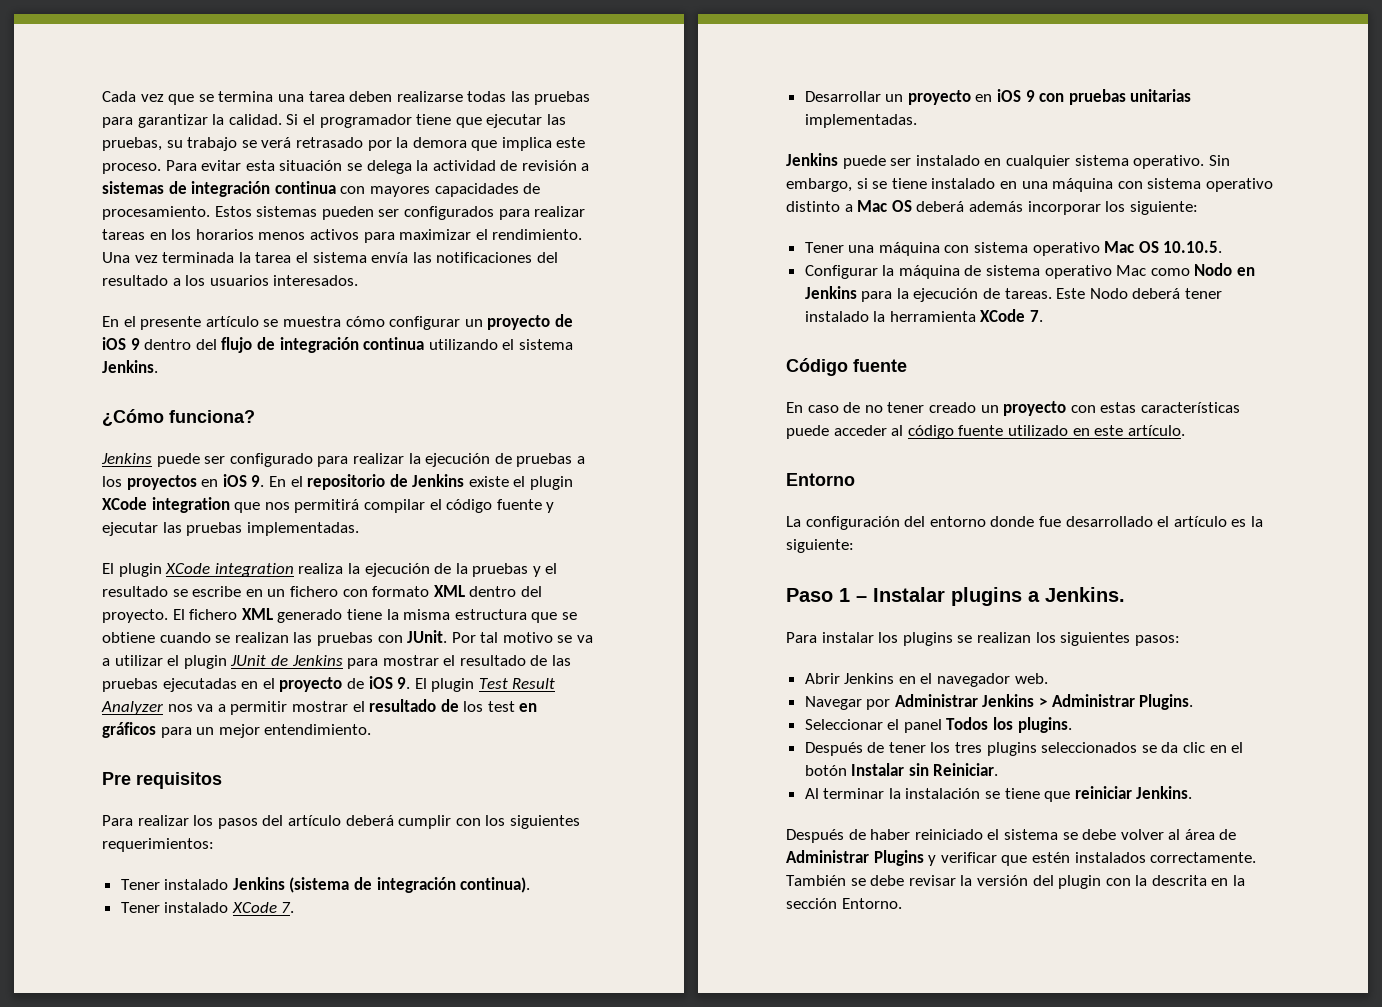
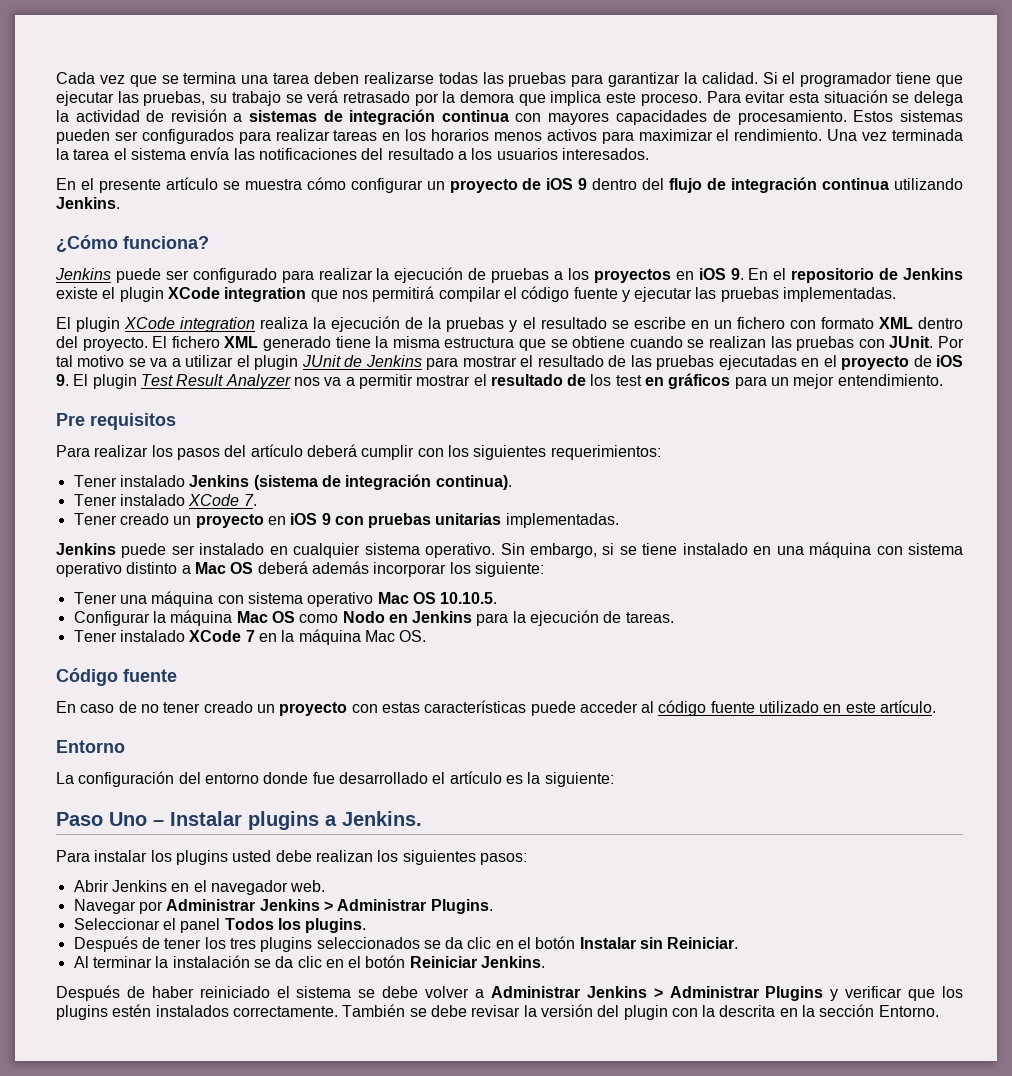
- En el presente artículo se muestra cómo configurar un proyecto de iOS 9 dentro del flujo de integración continua utilizando el sistema Jenkins.
+ En el presente artículo se muestra cómo configurar un proyecto de iOS 9 dentro del flujo de integración continua utilizando Jenkins.
- Desarrollar un proyecto en iOS 9 con pruebas unitarias implementadas.
+ Tener creado un proyecto en iOS 9 con pruebas unitarias implementadas.
- Configurar la máquina de sistema operativo Mac como Nodo en Jenkins para la ejecución de tareas. Este Nodo deberá tener instalado la herramienta XCode 7.
+ Configurar la máquina Mac OS como Nodo en Jenkins para la ejecución de tareas.
+ Tener instalado XCode 7 en la máquina Mac OS.
- Paso 1 – Instalar plugins a Jenkins.
+ Paso Uno – Instalar plugins a Jenkins.
- Para instalar los plugins se realizan los siguientes pasos:
+ Para instalar los plugins usted debe realizan los siguientes pasos:
- Al terminar la instalación se tiene que reiniciar Jenkins.
+ Al terminar la instalación se da clic en el botón Reiniciar Jenkins.
- Después de haber reiniciado el sistema se debe volver al área de Administrar Plugins y verificar que estén instalados correctamente.
+ Después de haber reiniciado el sistema se debe volver a Administrar Jenkins > Administrar Plugins y verificar que los plugins estén instalados correctamente.

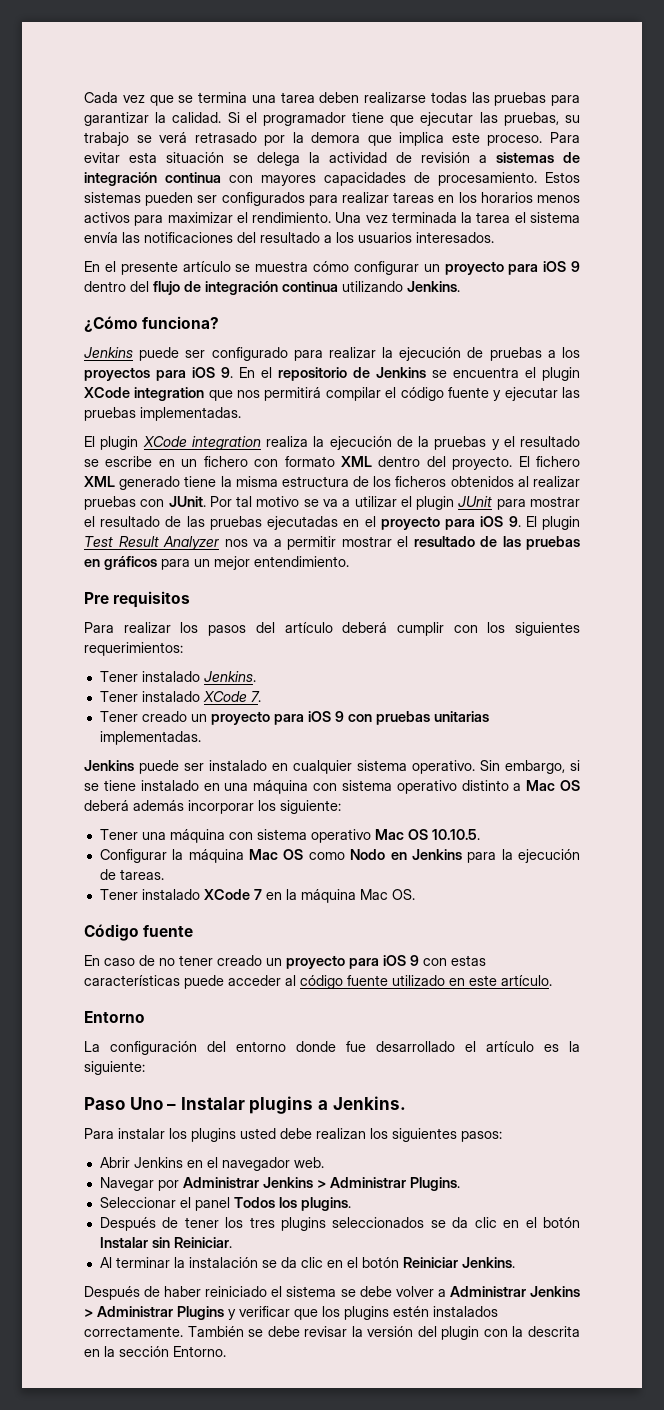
- En el presente artículo se muestra cómo configurar un proyecto de iOS 9 dentro del flujo de integración continua utilizando Jenkins.
+ En el presente artículo se muestra cómo configurar un proyecto para iOS 9 dentro del flujo de integración continua utilizando Jenkins.
- Jenkins puede ser configurado para realizar la ejecución de pruebas a los proyectos en iOS 9. En el repositorio de Jenkins existe el plugin XCode integration que nos permitirá compilar el código fuente y ejecutar las pruebas implementadas.
+ Jenkins puede ser configurado para realizar la ejecución de pruebas a los proyectos para iOS 9. En el repositorio de Jenkins se encuentra el plugin XCode integration que nos permitirá compilar el código fuente y ejecutar las pruebas implementadas.
- El fichero XML generado tiene la misma estructura que se obtiene cuando se realizan las pruebas con JUnit.
+ El fichero XML generado tiene la misma estructura de los ficheros obtenidos al realizar pruebas con JUnit.
- Por tal motivo se va a utilizar el plugin JUnit de Jenkins para mostrar el resultado de las pruebas ejecutadas en el proyecto de iOS 9. El plugin Test Result Analyzer nos va a permitir mostrar el resultado de los test en gráficos para un mejor entendimiento.
+ Por tal motivo se va a utilizar el plugin JUnit para mostrar el resultado de las pruebas ejecutadas en el proyecto para iOS 9. El plugin Test Result Analyzer nos va a permitir mostrar el resultado de las pruebas en gráficos para un mejor entendimiento.
- Tener instalado Jenkins (sistema de integración continua).
+ Tener instalado Jenkins.
- Tener creado un proyecto en iOS 9 con pruebas unitarias implementadas.
+ Tener creado un proyecto para iOS 9 con pruebas unitarias implementadas.
- En caso de no tener creado un proyecto con estas características puede acceder al código fuente utilizado en este artículo.
+ En caso de no tener creado un proyecto para iOS 9 con estas características puede acceder al código fuente utilizado en este artículo.

